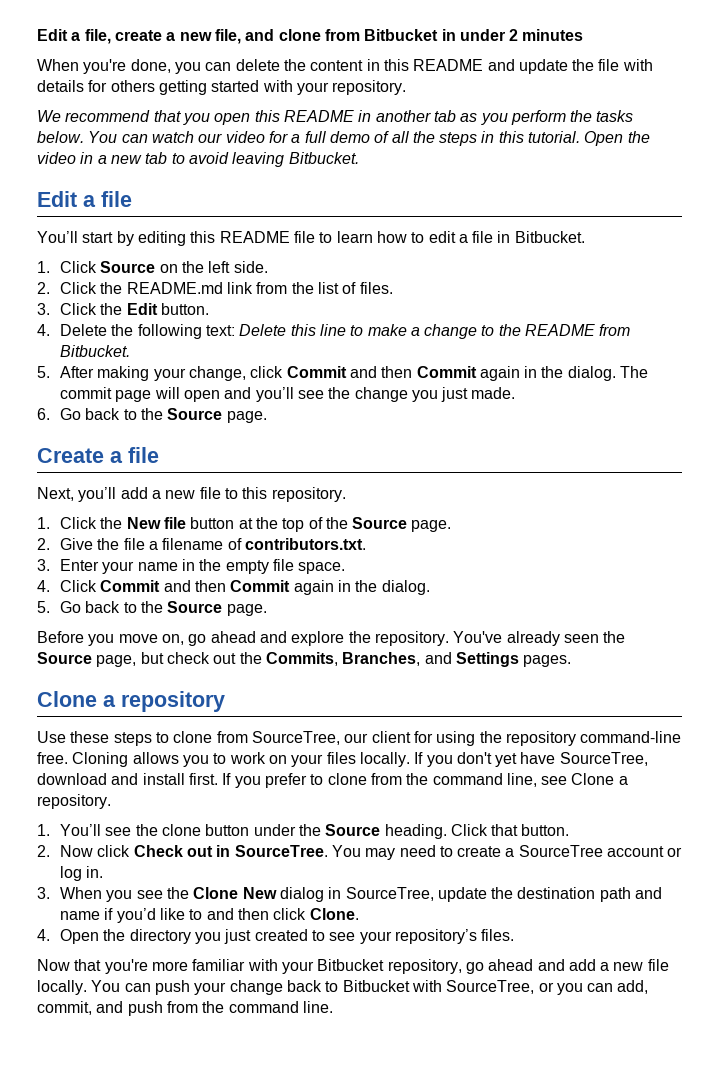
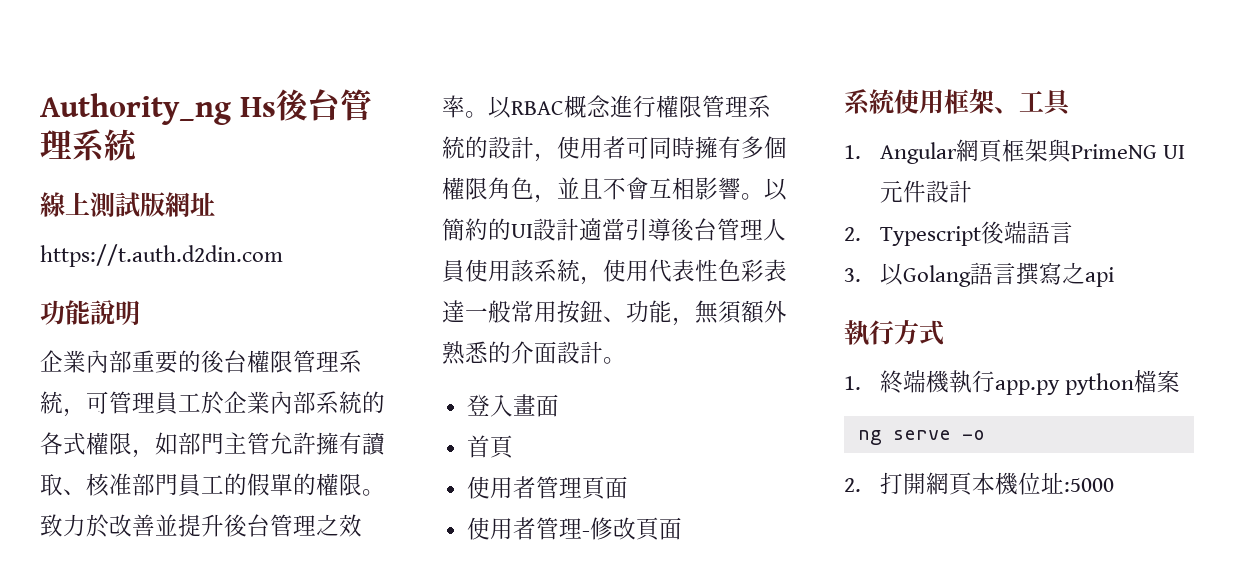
- Edit a file, create a new file, and clone from Bitbucket in under 2 minutes
- When you're done, you can delete the content in this README and update the file with details for others getting started with your repository.
- We recommend that you open this README in another tab as you perform the tasks below. You can watch our video for a full demo of all the steps in this tutorial. Open the video in a new tab to avoid leaving Bitbucket.
- Edit a file
- You’ll start by editing this README file to learn how to edit a file in Bitbucket.
- 1. Click Source on the left side.
- 2. Click the README.md link from the list of files.
- 3. Click the Edit button.
- 4. Delete the following text: Delete this line to make a change to the README from Bitbucket.
- 5. After making your change, click Commit and then Commit again in the dialog. The commit page will open and you’ll see the change you just made.
- 6. Go back to the Source page.
- Create a file
- Next, you’ll add a new file to this repository.
- 1. Click the New file button at the top of the Source page.
- 2. Give the file a filename of contributors.txt.
- 3. Enter your name in the empty file space.
- 4. Click Commit and then Commit again in the dialog.
- 5. Go back to the Source page.
- Before you move on, go ahead and explore the repository. You've already seen the Source page, but check out the Commits, Branches, and Settings pages.
- Clone a repository
- Use these steps to clone from SourceTree, our client for using the repository command-line free. Cloning allows you to work on your files locally. If you don't yet have SourceTree, download and install first. If you prefer to clone from the command line, see Clone a repository.
- 1. You’ll see the clone button under the Source heading. Click that button.
- 2. Now click Check out in SourceTree. You may need to create a SourceTree account or log in.
- 3. When you see the Clone New dialog in SourceTree, update the destination path and name if you’d like to and then click Clone.
- 4. Open the directory you just created to see your repository’s files.
- Now that you're more familiar with your Bitbucket repository, go ahead and add a new file locally. You can push your change back to Bitbucket with SourceTree, or you can add, commit, and push from the command line.
+ Authority_ng Hs後台管理系統
+ 線上測試版網址
+ https://t.auth.d2din.com
+ 功能說明
+ 企業內部重要的後台權限管理系統，可管理員工於企業內部系統的各式權限，如部門主管允許擁有讀取、核准部門員工的假單的權限。致力於改善並提升後台管理之效率。以RBAC概念進行權限管理系統的設計，使用者可同時擁有多個權限角色，並且不會互相影響。以簡約的UI設計適當引導後台管理人員使用該系統，使用代表性色彩表達一般常用按鈕、功能，無須額外熟悉的介面設計。
+ 登入畫面
+ 首頁
+ 使用者管理頁面
+ 使用者管理-修改頁面
+ 系統使用框架、工具
+ 1. Angular網頁框架與PrimeNG UI元件設計
+ 2. Typescript後端語言
+ 3.以Golang語言撰寫之api
+ 執行方式
+ 1.終端機執行app.py python檔案
+ ng serve -o
+ 2.打開網頁本機位址:5000

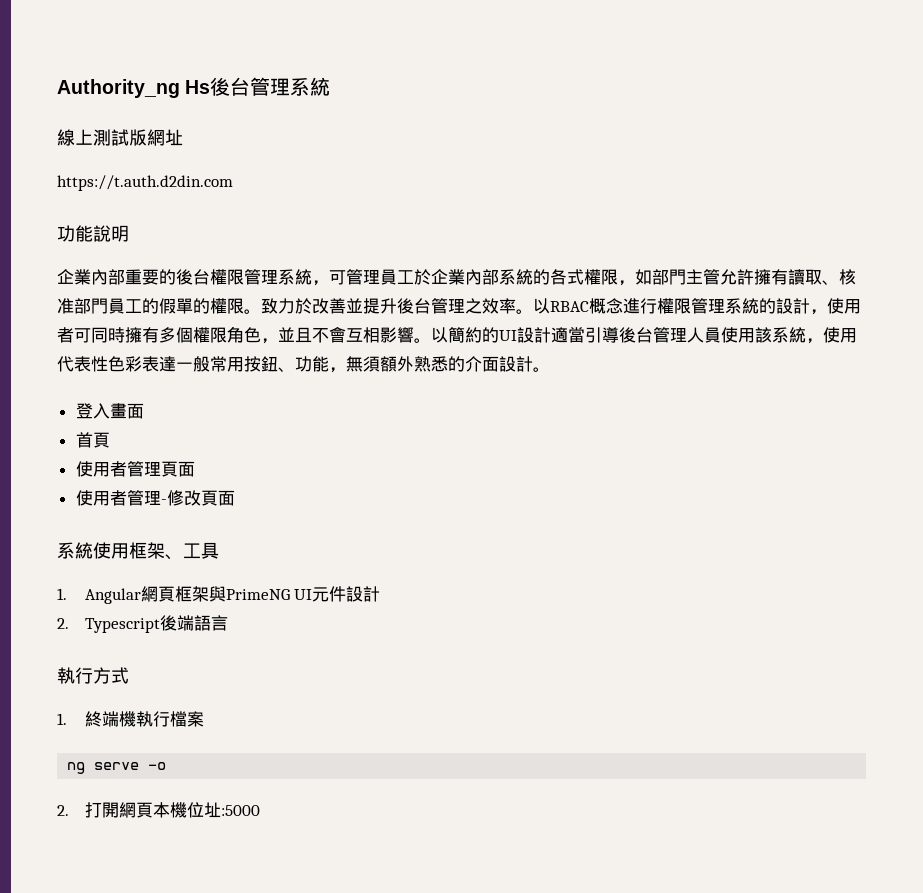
- 3.以Golang語言撰寫之api
- 1.終端機執行app.py python檔案
+ 1.終端機執行檔案

